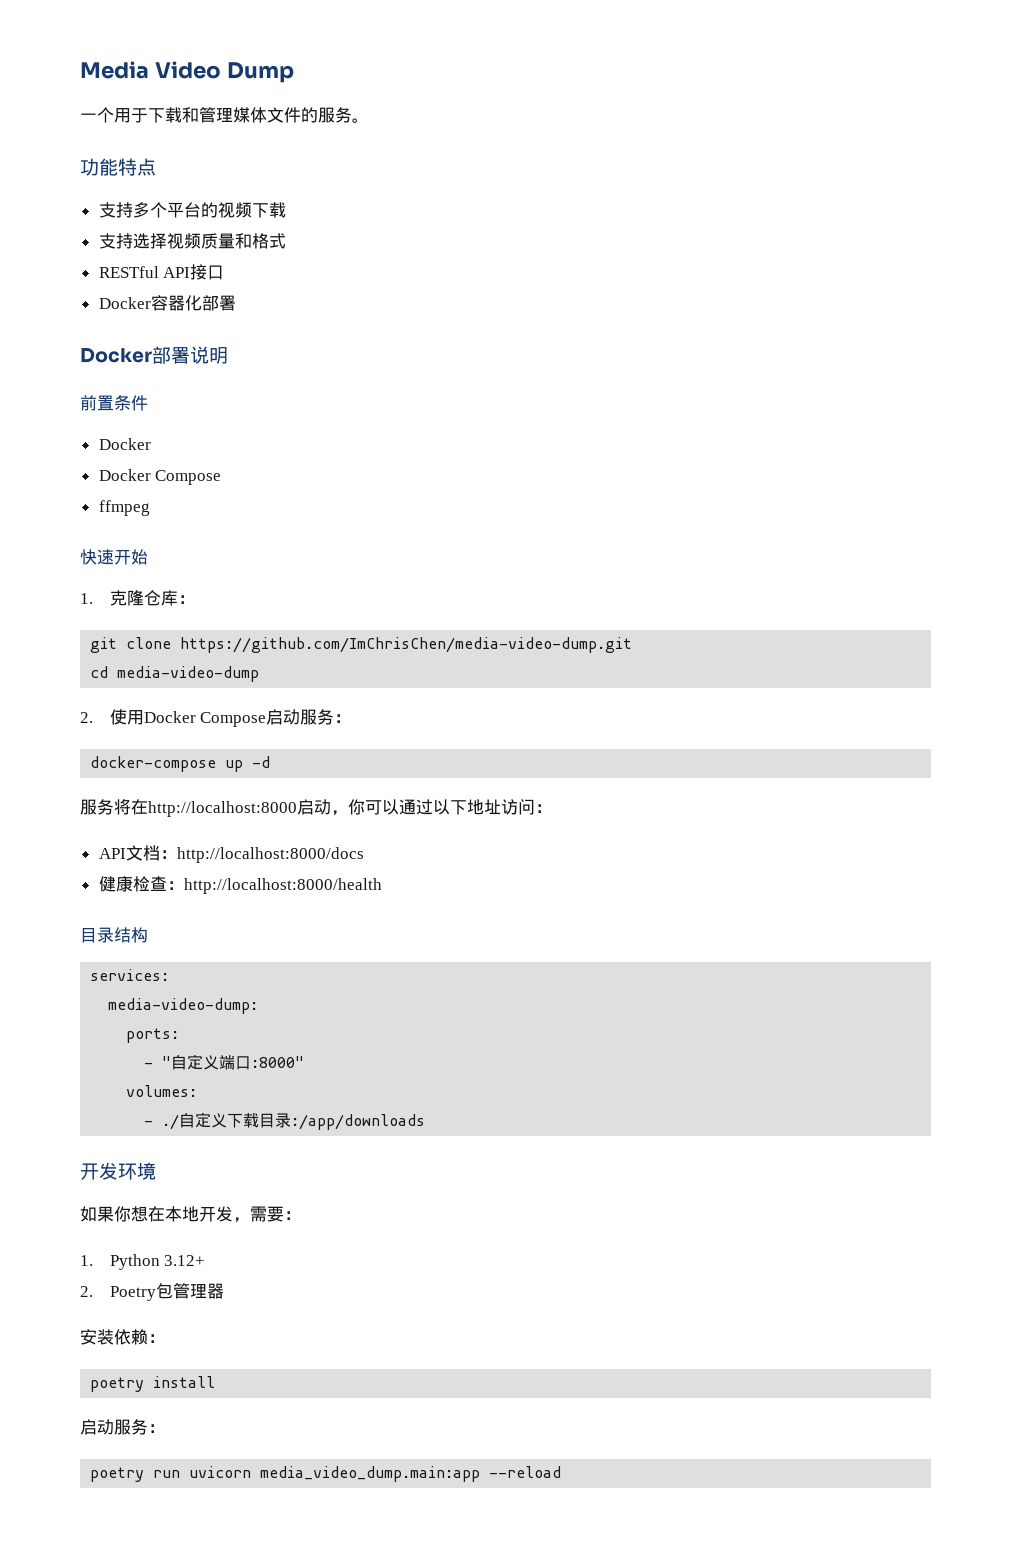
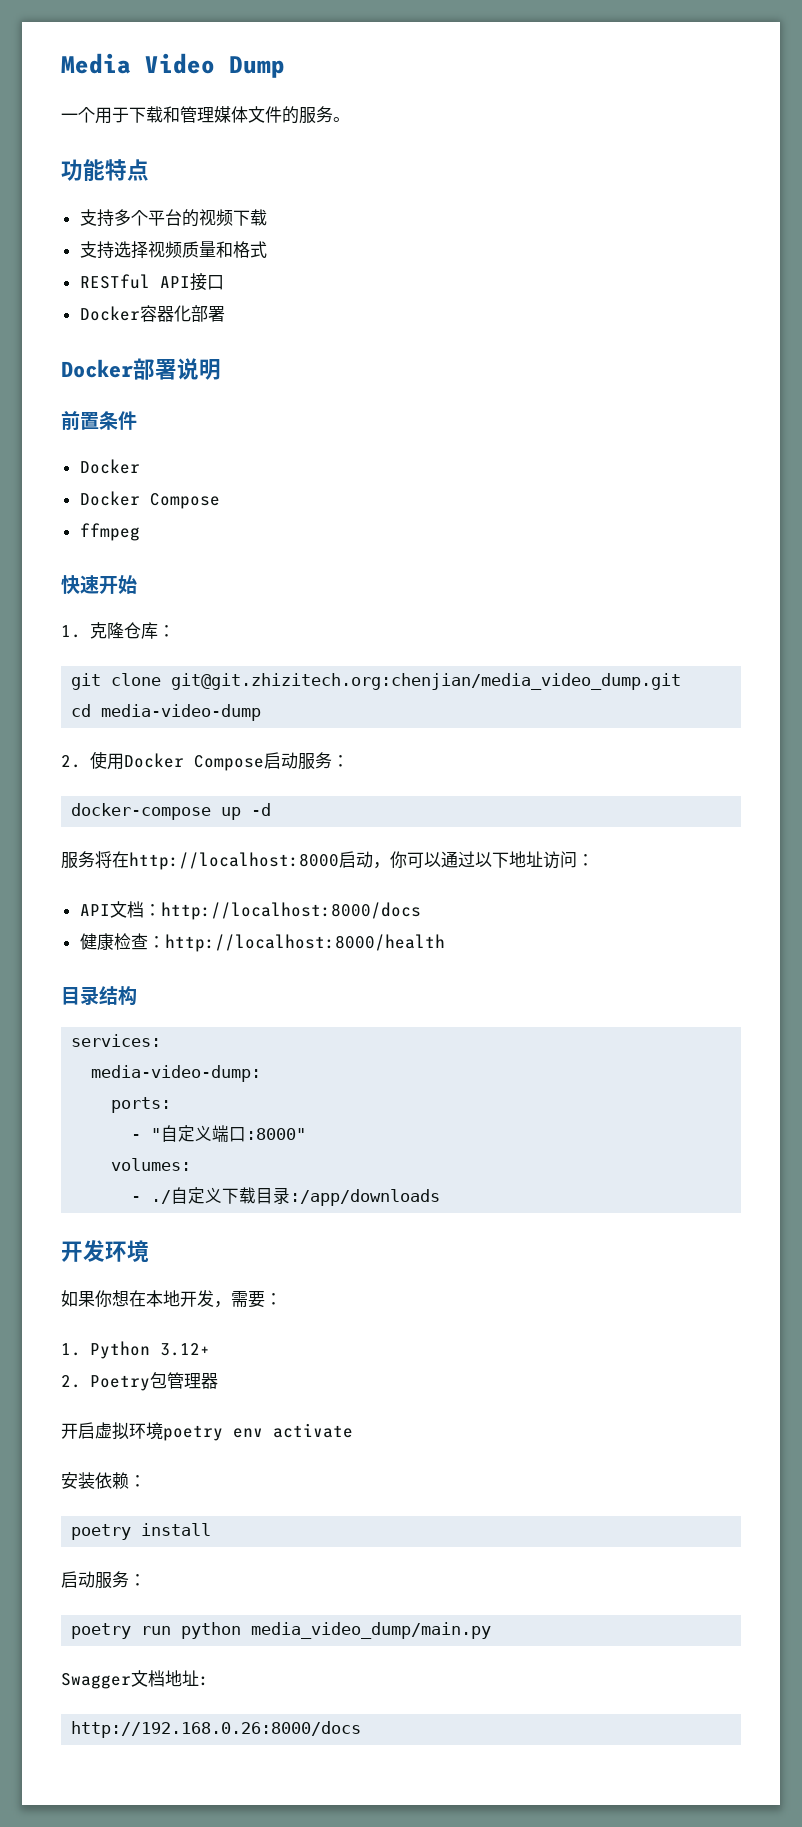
- git clone https://github.com/ImChrisChen/media-video-dump.git
+ git clone git@git.zhizitech.org:chenjian/media_video_dump.git
+ 开启虚拟环境poetry env activate
- poetry run uvicorn media_video_dump.main:app --reload
+ poetry run python media_video_dump/main.py
+ Swagger文档地址:
+ http://192.168.0.26:8000/docs

